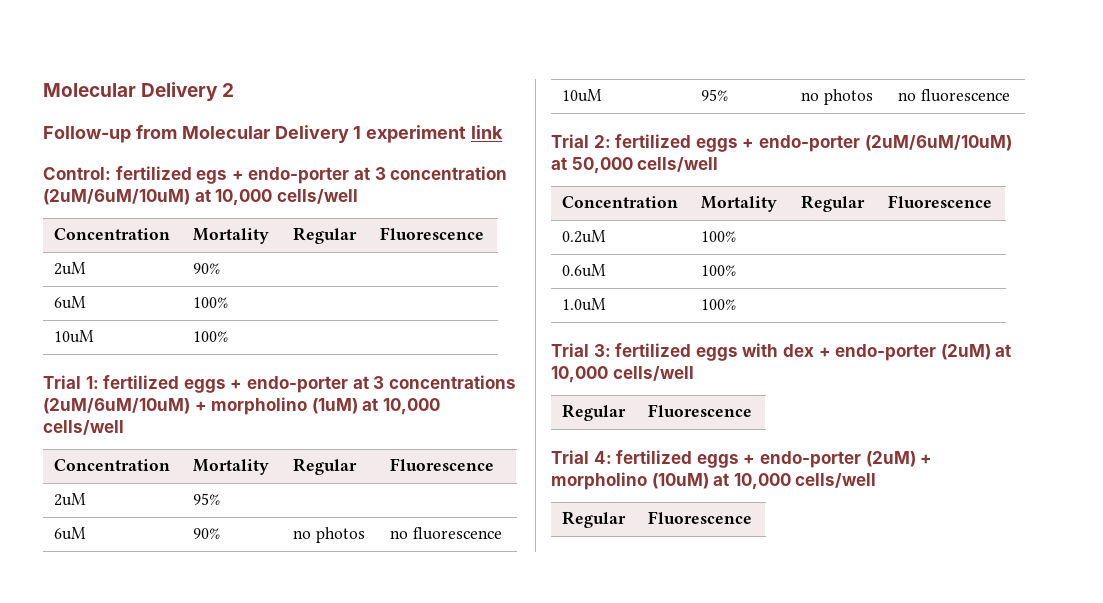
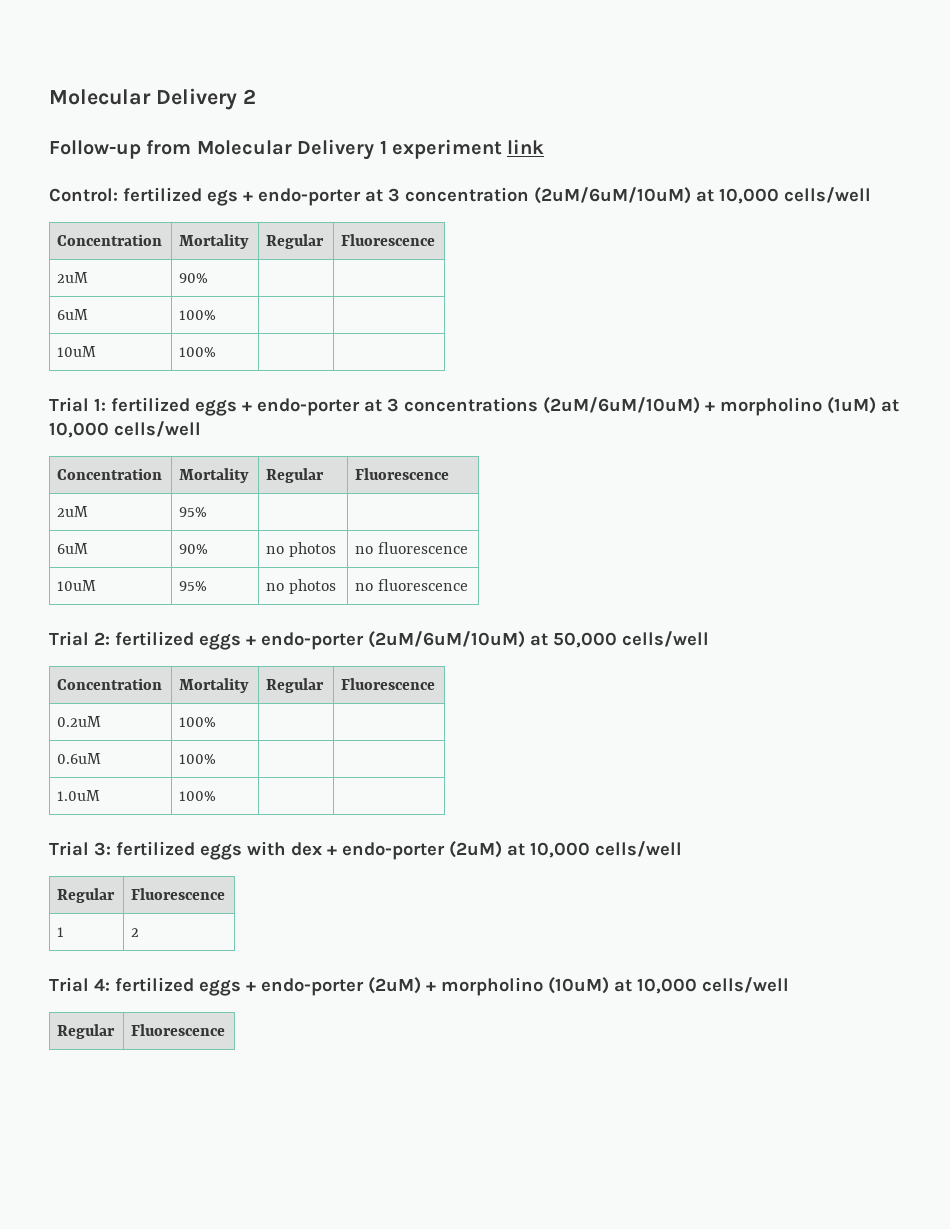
+ 1 | 2

